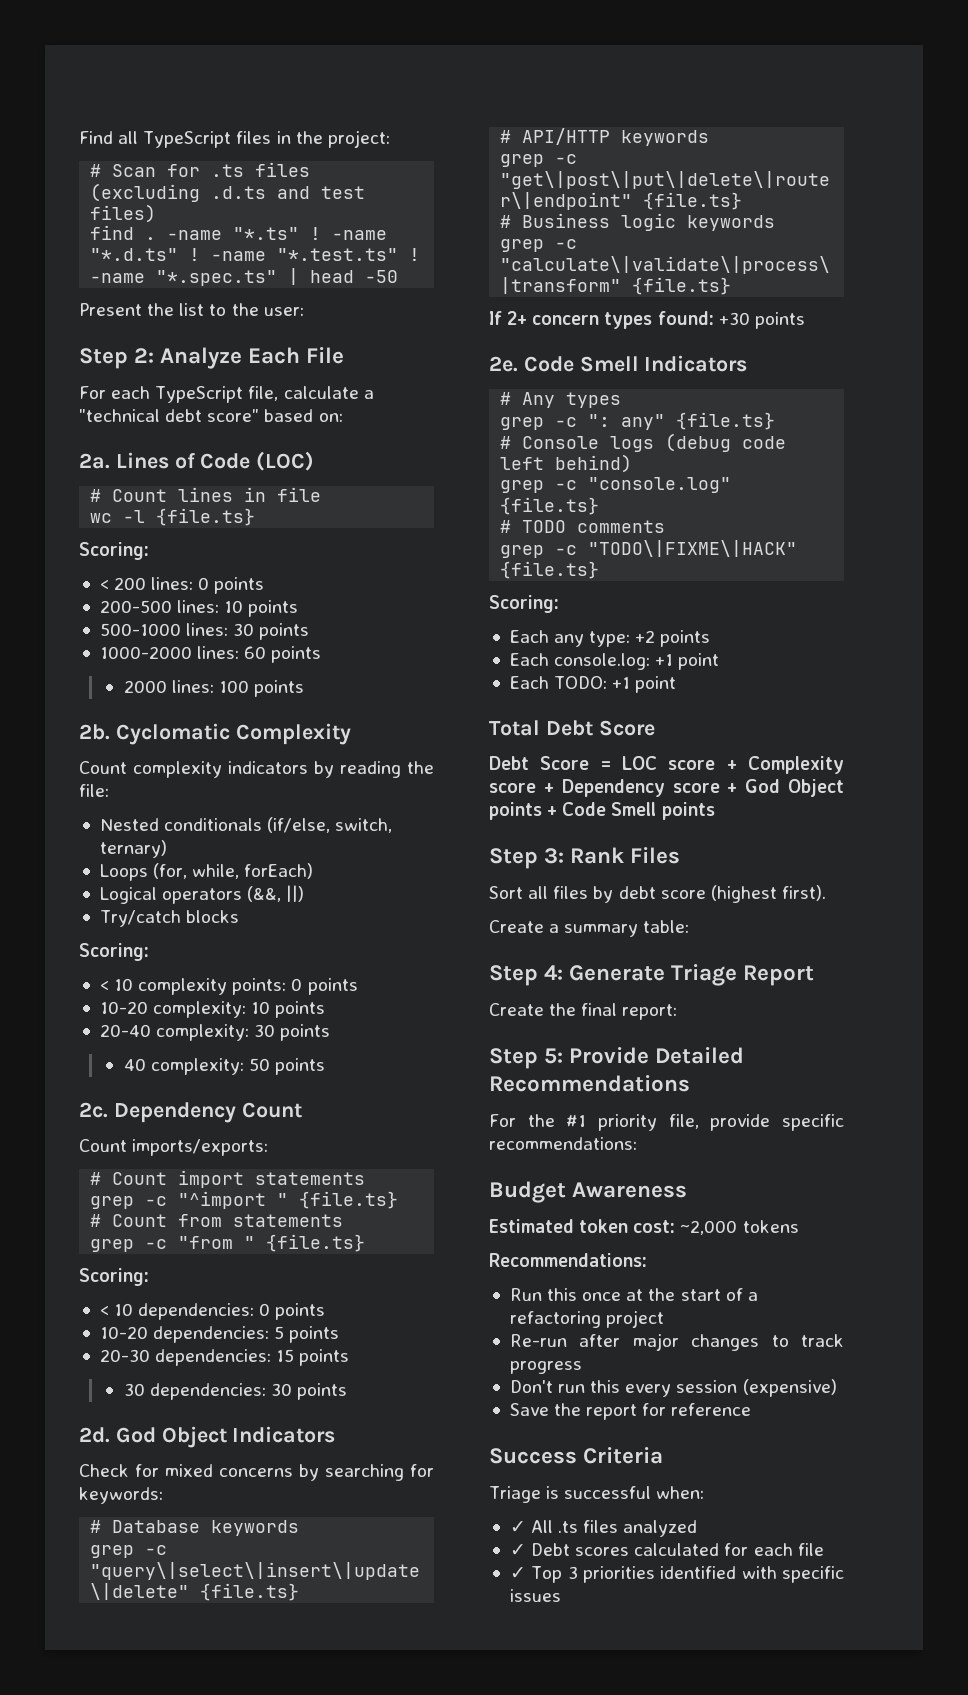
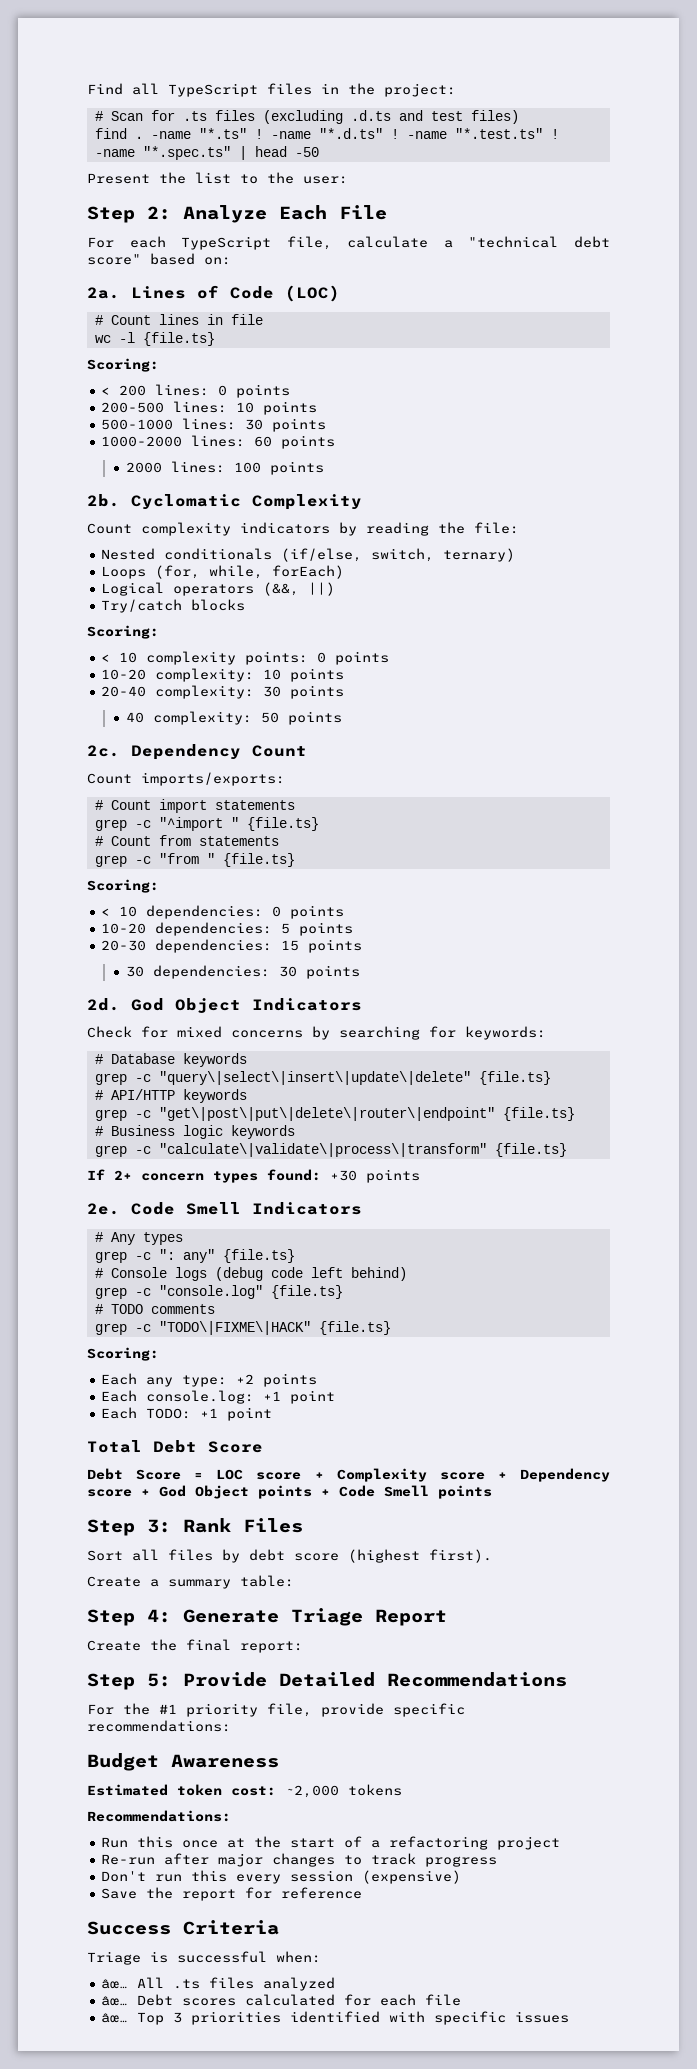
- ✓ All .ts files analyzed
+ âœ… All .ts files analyzed
- ✓ Debt scores calculated for each file
+ âœ… Debt scores calculated for each file
- ✓ Top 3 priorities identified with specific issues
+ âœ… Top 3 priorities identified with specific issues

